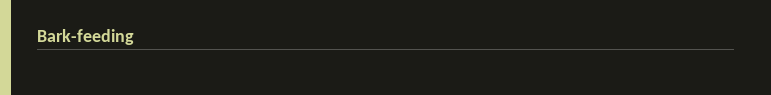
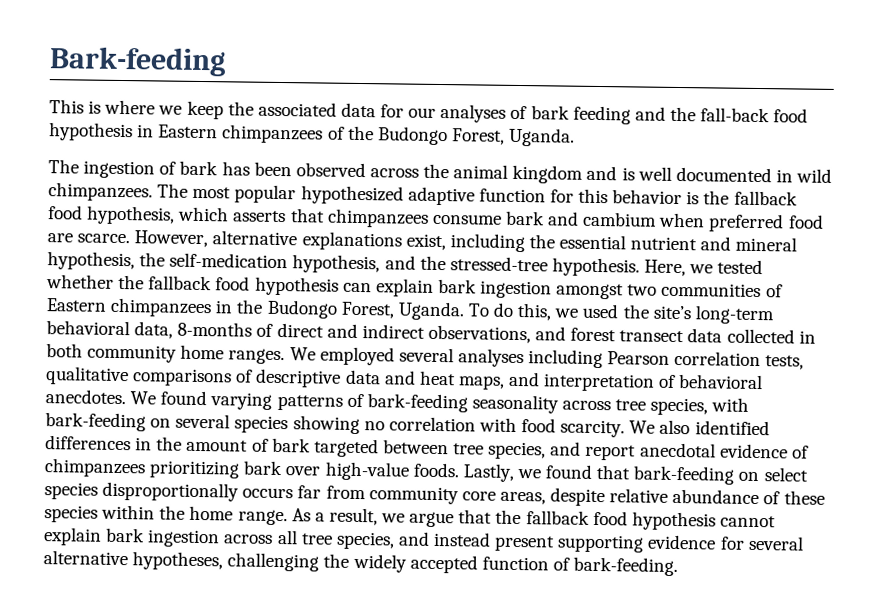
+ This is where we keep the associated data for our analyses of bark feeding and the fall-back food hypothesis in Eastern chimpanzees of the Budongo Forest, Uganda.
+ The ingestion of bark has been observed across the animal kingdom and is well documented in wild chimpanzees. The most popular hypothesized adaptive function for this behavior is the fallback food hypothesis, which asserts that chimpanzees consume bark and cambium when preferred food are scarce. However, alternative explanations exist, including the essential nutrient and mineral hypothesis, the self-medication hypothesis, and the stressed-tree hypothesis. Here, we tested whether the fallback food hypothesis can explain bark ingestion amongst two communities of Eastern chimpanzees in the Budongo Forest, Uganda. To do this, we used the site’s long-term behavioral data, 8-months of direct and indirect observations, and forest transect data collected in both community home ranges. We employed several analyses including Pearson correlation tests, qualitative comparisons of descriptive data and heat maps, and interpretation of behavioral anecdotes. We found varying patterns of bark-feeding seasonality across tree species, with bark-feeding on several species showing no correlation with food scarcity. We also identified differences in the amount of bark targeted between tree species, and report anecdotal evidence of chimpanzees prioritizing bark over high-value foods. Lastly, we found that bark-feeding on select species disproportionally occurs far from community core areas, despite relative abundance of these species within the home range. As a result, we argue that the fallback food hypothesis cannot explain bark ingestion across all tree species, and instead present supporting evidence for several alternative hypotheses, challenging the widely accepted function of bark-feeding.

